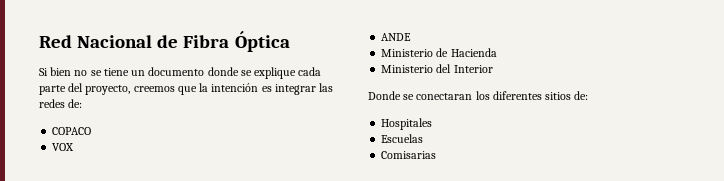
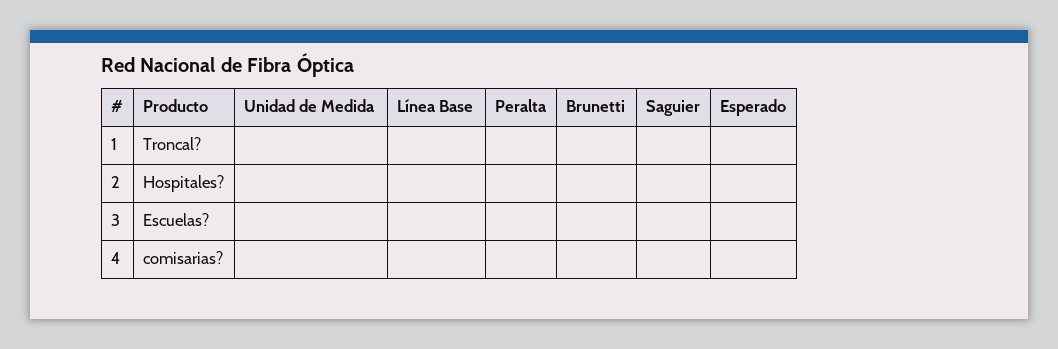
- Si bien no se tiene un documento donde se explique cada parte del proyecto, creemos que la intención es integrar las redes de:
- COPACO
- VOX
- ANDE
- Ministerio de Hacienda
- Ministerio del Interior
- Donde se conectaran los diferentes sitios de:
- Hospitales
- Escuelas
- Comisarias
+ # | Producto | Unidad de Medida | Línea Base | Peralta | Brunetti | Saguier | Esperado
+ 1 | Troncal? | | | | | |
+ 2 | Hospitales? | | | | | |
+ 3 | Escuelas? | | | | | |
+ 4 | comisarias? | | | | | |

